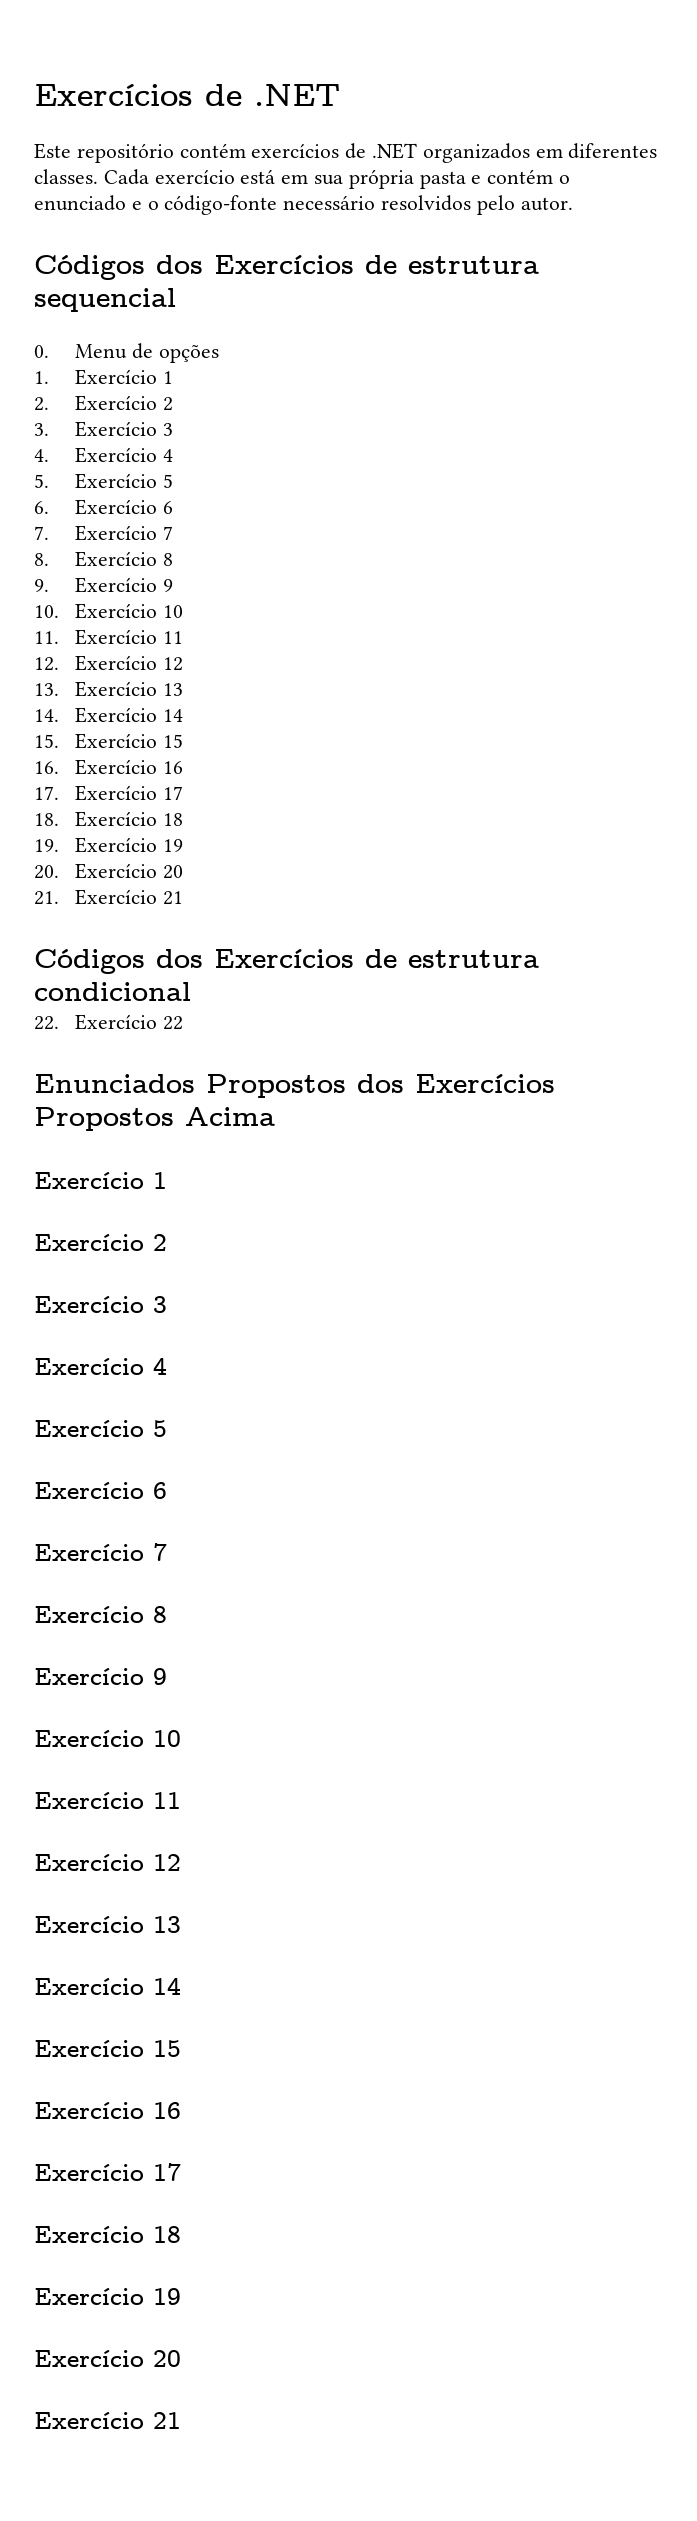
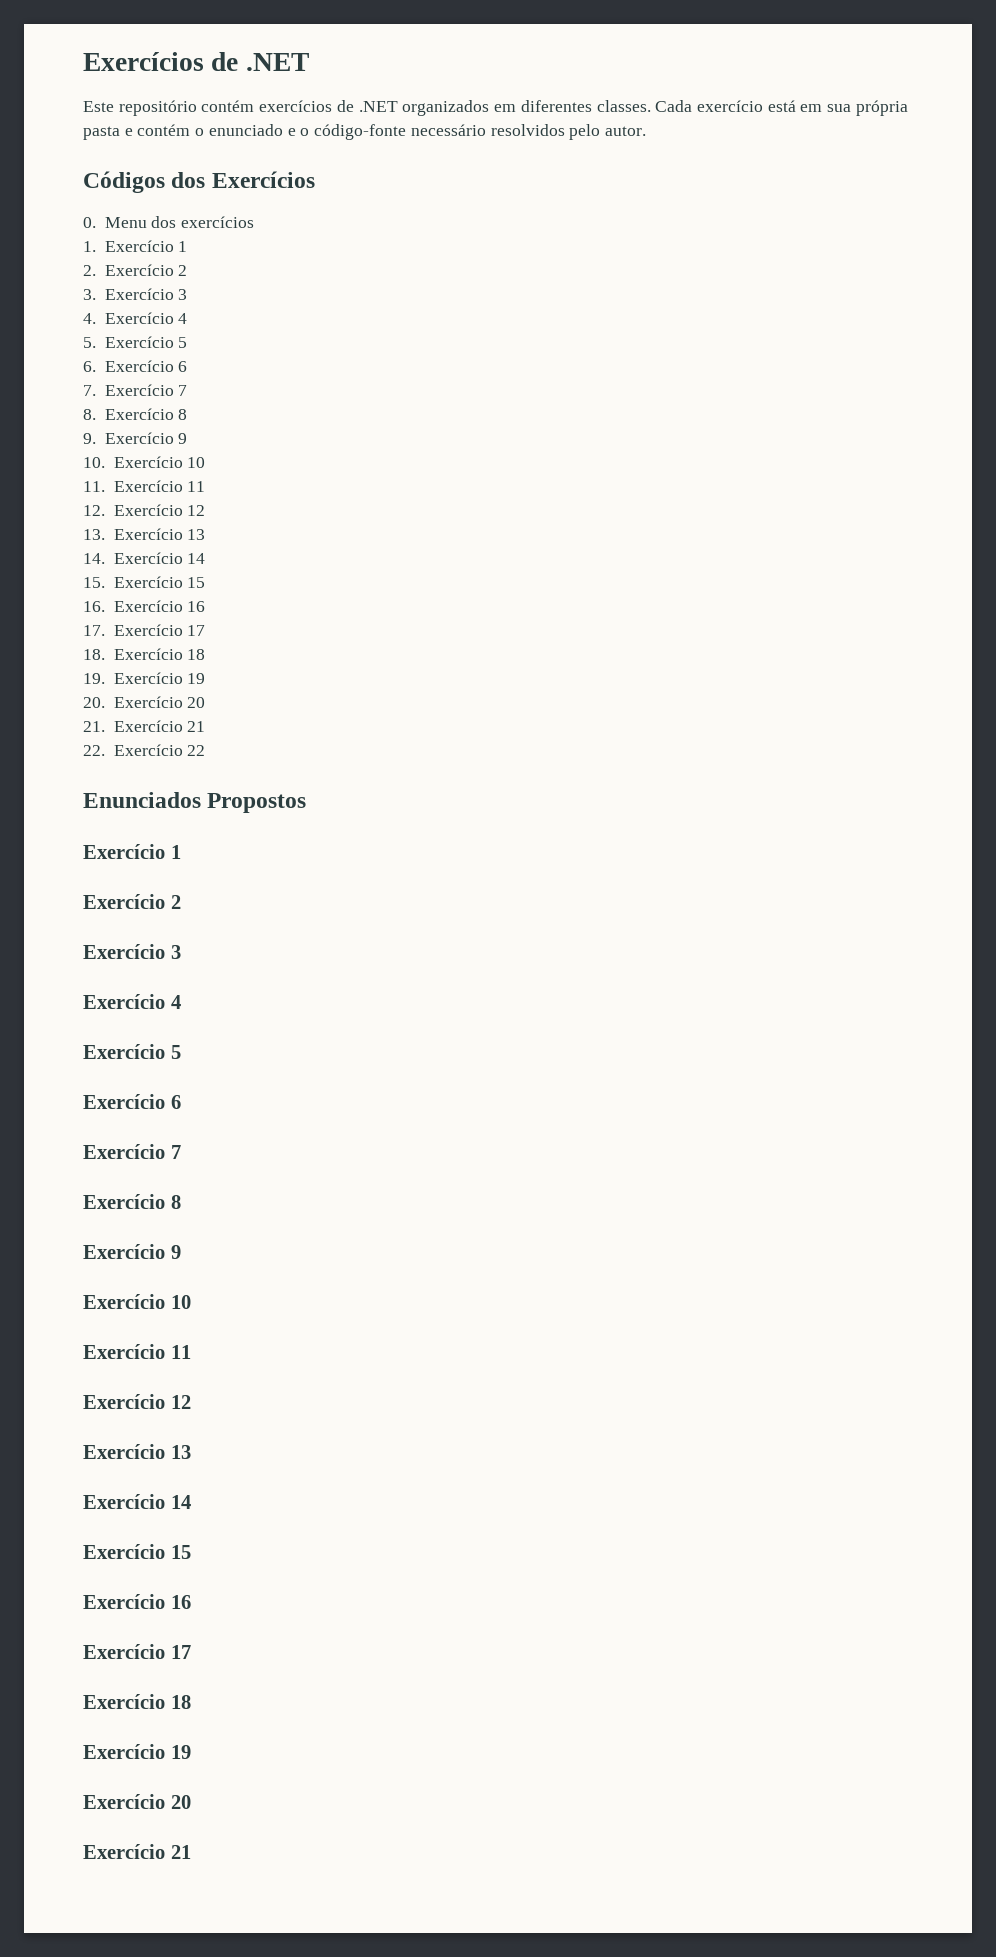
- Códigos dos Exercícios de estrutura sequencial
+ Códigos dos Exercícios
- 0. Menu de opções
+ 0. Menu dos exercícios
- Códigos dos Exercícios de estrutura condicional
- Enunciados Propostos dos Exercícios Propostos Acima
+ Enunciados Propostos

